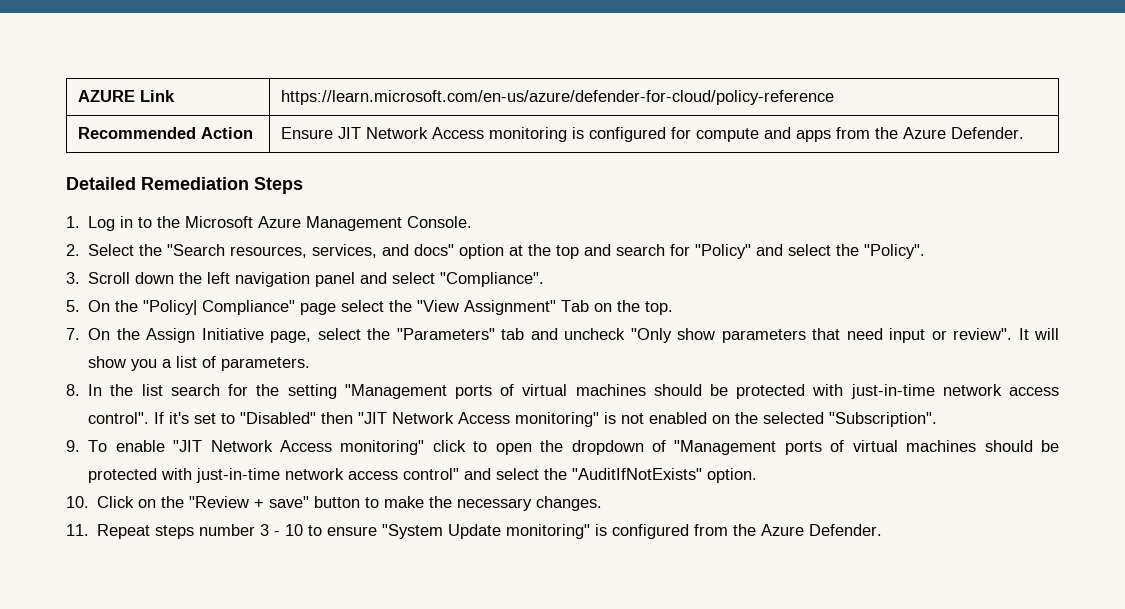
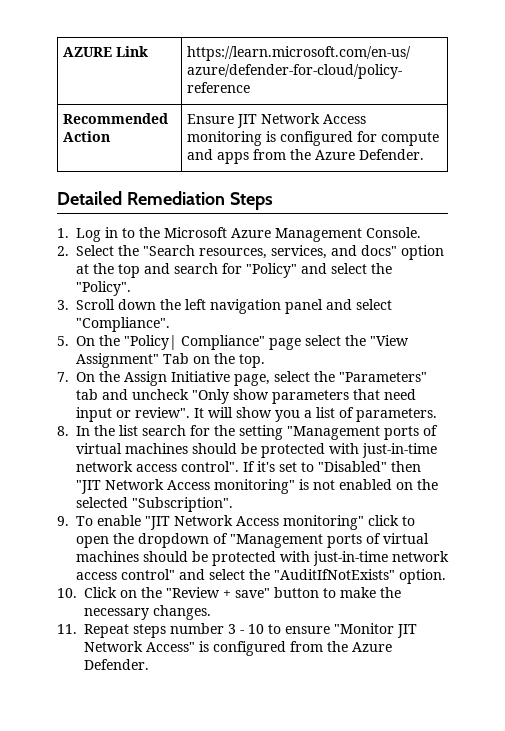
- 11. Repeat steps number 3 - 10 to ensure "System Update monitoring" is configured from the Azure Defender.
+ 11. Repeat steps number 3 - 10 to ensure "Monitor JIT Network Access" is configured from the Azure Defender.

